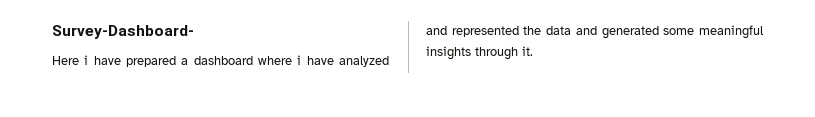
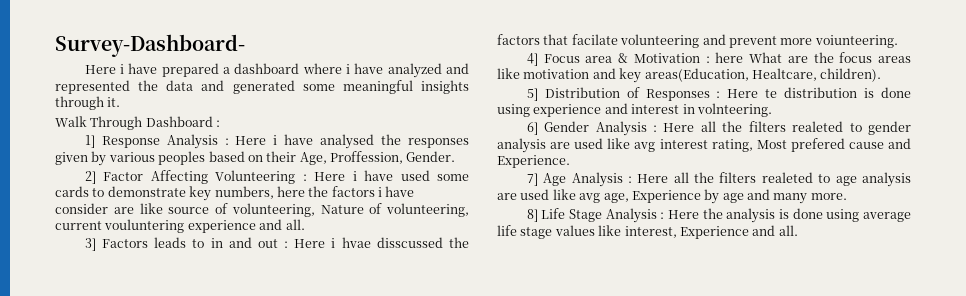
+ Walk Through Dashboard :
+ 1] Response Analysis : Here i have analysed the responses given by various peoples based on their Age, Proffession, Gender.
+ 2] Factor Affecting Volunteering : Here i have used some cards to demonstrate key numbers, here the factors i have consider are like source of volunteering, Nature of volunteering, current vouluntering experience and all.
+ 3] Factors leads to in and out : Here i hvae disscussed the factors that facilate volunteering and prevent more voiunteering.
+ 4] Focus area & Motivation : here What are the focus areas like motivation and key areas(Education, Healtcare, children).
+ 5] Distribution of Responses : Here te distribution is done using experience and interest in volnteering.
+ 6] Gender Analysis : Here all the filters realeted to gender analysis are used like avg interest rating, Most prefered cause and Experience.
+ 7] Age Analysis : Here all the filters realeted to age analysis are used like avg age, Experience by age and many more.
+ 8] Life Stage Analysis : Here the analysis is done using average life stage values like interest, Experience and all.

